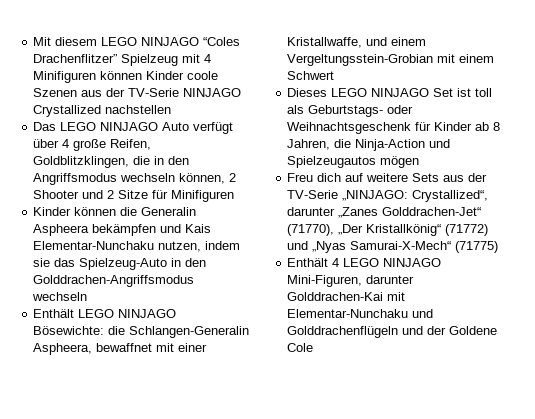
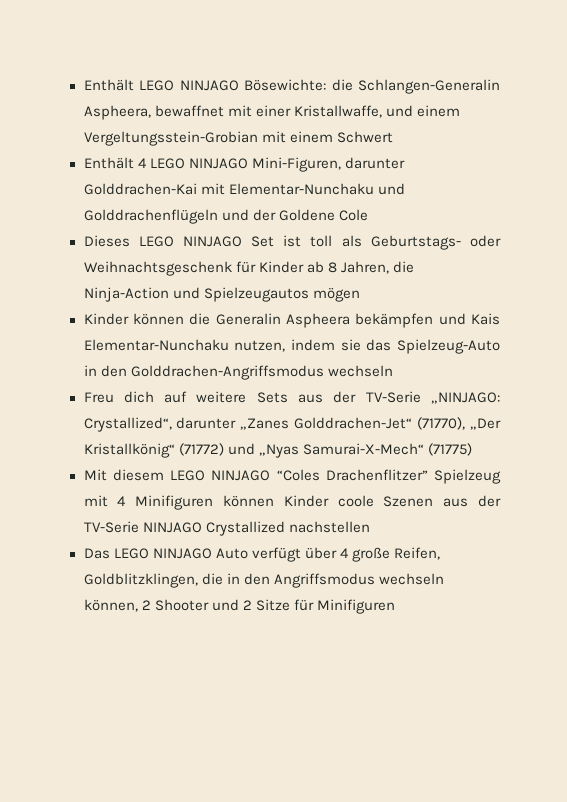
+ Enthält LEGO NINJAGO Bösewichte: die Schlangen-Generalin Aspheera, bewaffnet mit einer Kristallwaffe, und einem Vergeltungsstein-Grobian mit einem Schwert
+ Enthält 4 LEGO NINJAGO Mini-Figuren, darunter Golddrachen-Kai mit Elementar-Nunchaku und Golddrachenflügeln und der Goldene Cole
+ Dieses LEGO NINJAGO Set ist toll als Geburtstags- oder Weihnachtsgeschenk für Kinder ab 8 Jahren, die Ninja-Action und Spielzeugautos mögen
+ Kinder können die Generalin Aspheera bekämpfen und Kais Elementar-Nunchaku nutzen, indem sie das Spielzeug-Auto in den Golddrachen-Angriffsmodus wechseln
+ Freu dich auf weitere Sets aus der TV-Serie „NINJAGO: Crystallized“, darunter „Zanes Golddrachen-Jet“ (71770), „Der Kristallkönig“ (71772) und „Nyas Samurai-X-Mech“ (71775)
- Kinder können die Generalin Aspheera bekämpfen und Kais Elementar-Nunchaku nutzen, indem sie das Spielzeug-Auto in den Golddrachen-Angriffsmodus wechseln
- Enthält LEGO NINJAGO Bösewichte: die Schlangen-Generalin Aspheera, bewaffnet mit einer Kristallwaffe, und einem Vergeltungsstein-Grobian mit einem Schwert
- Dieses LEGO NINJAGO Set ist toll als Geburtstags- oder Weihnachtsgeschenk für Kinder ab 8 Jahren, die Ninja-Action und Spielzeugautos mögen
- Freu dich auf weitere Sets aus der TV-Serie „NINJAGO: Crystallized“, darunter „Zanes Golddrachen-Jet“ (71770), „Der Kristallkönig“ (71772) und „Nyas Samurai-X-Mech“ (71775)
- Enthält 4 LEGO NINJAGO Mini-Figuren, darunter Golddrachen-Kai mit Elementar-Nunchaku und Golddrachenflügeln und der Goldene Cole

